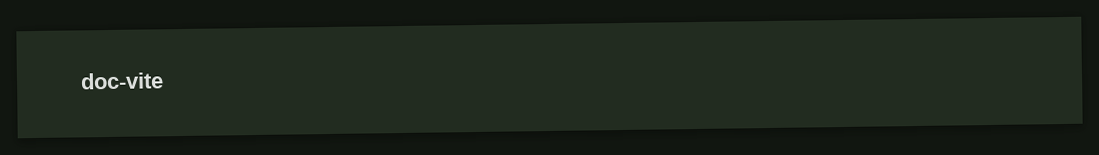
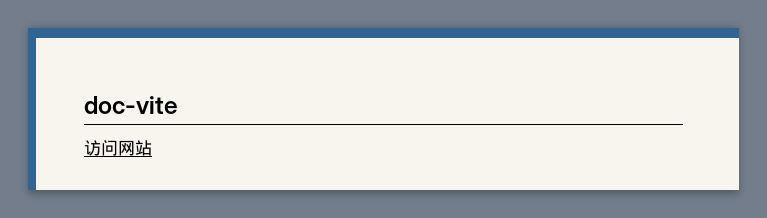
+ 访问网站

